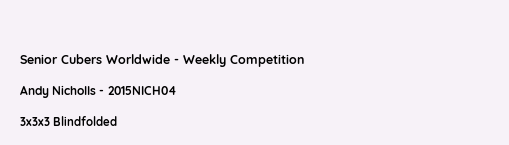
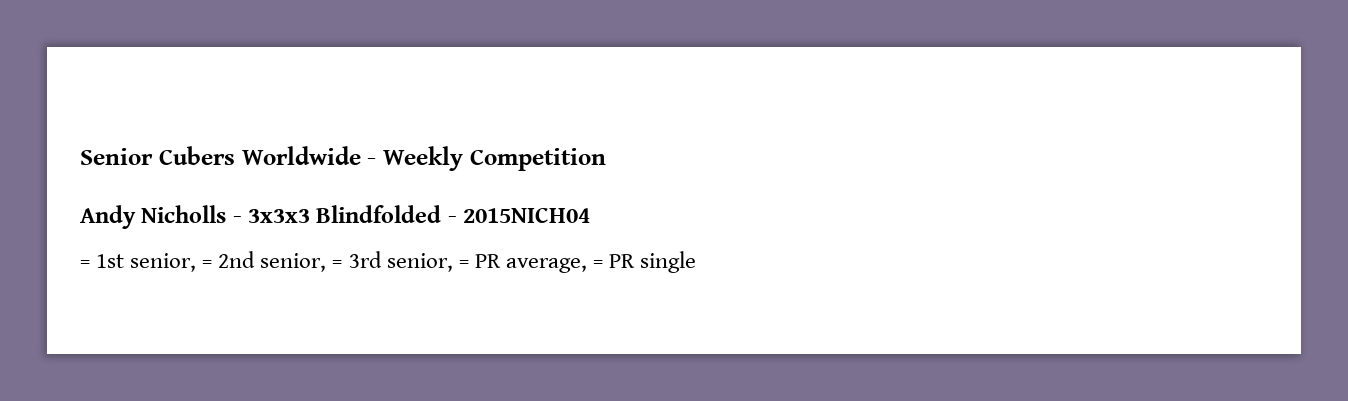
- Andy Nicholls - 2015NICH04
- 3x3x3 Blindfolded
+ Andy Nicholls - 3x3x3 Blindfolded - 2015NICH04
+ = 1st senior, = 2nd senior, = 3rd senior, = PR average, = PR single

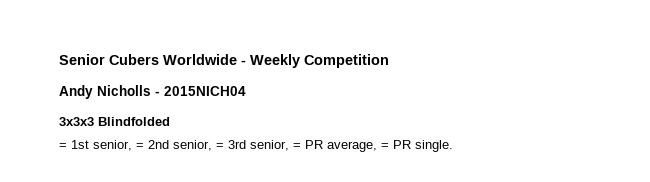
- Andy Nicholls - 3x3x3 Blindfolded - 2015NICH04
+ Andy Nicholls - 2015NICH04
+ 3x3x3 Blindfolded
- = 1st senior, = 2nd senior, = 3rd senior, = PR average, = PR single
+ = 1st senior, = 2nd senior, = 3rd senior, = PR average, = PR single.

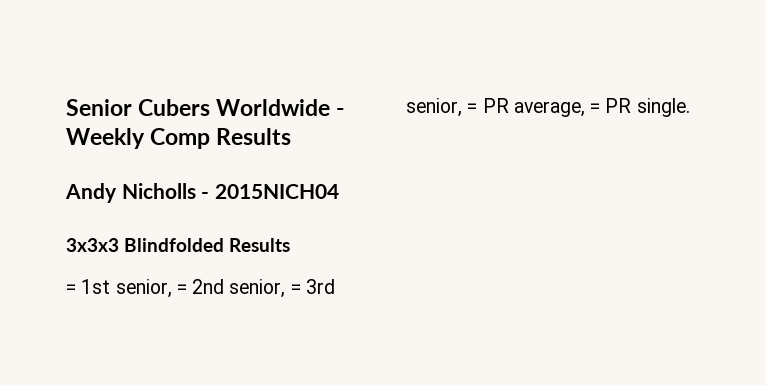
- Senior Cubers Worldwide - Weekly Competition
+ Senior Cubers Worldwide - Weekly Comp Results
- 3x3x3 Blindfolded
+ 3x3x3 Blindfolded Results

